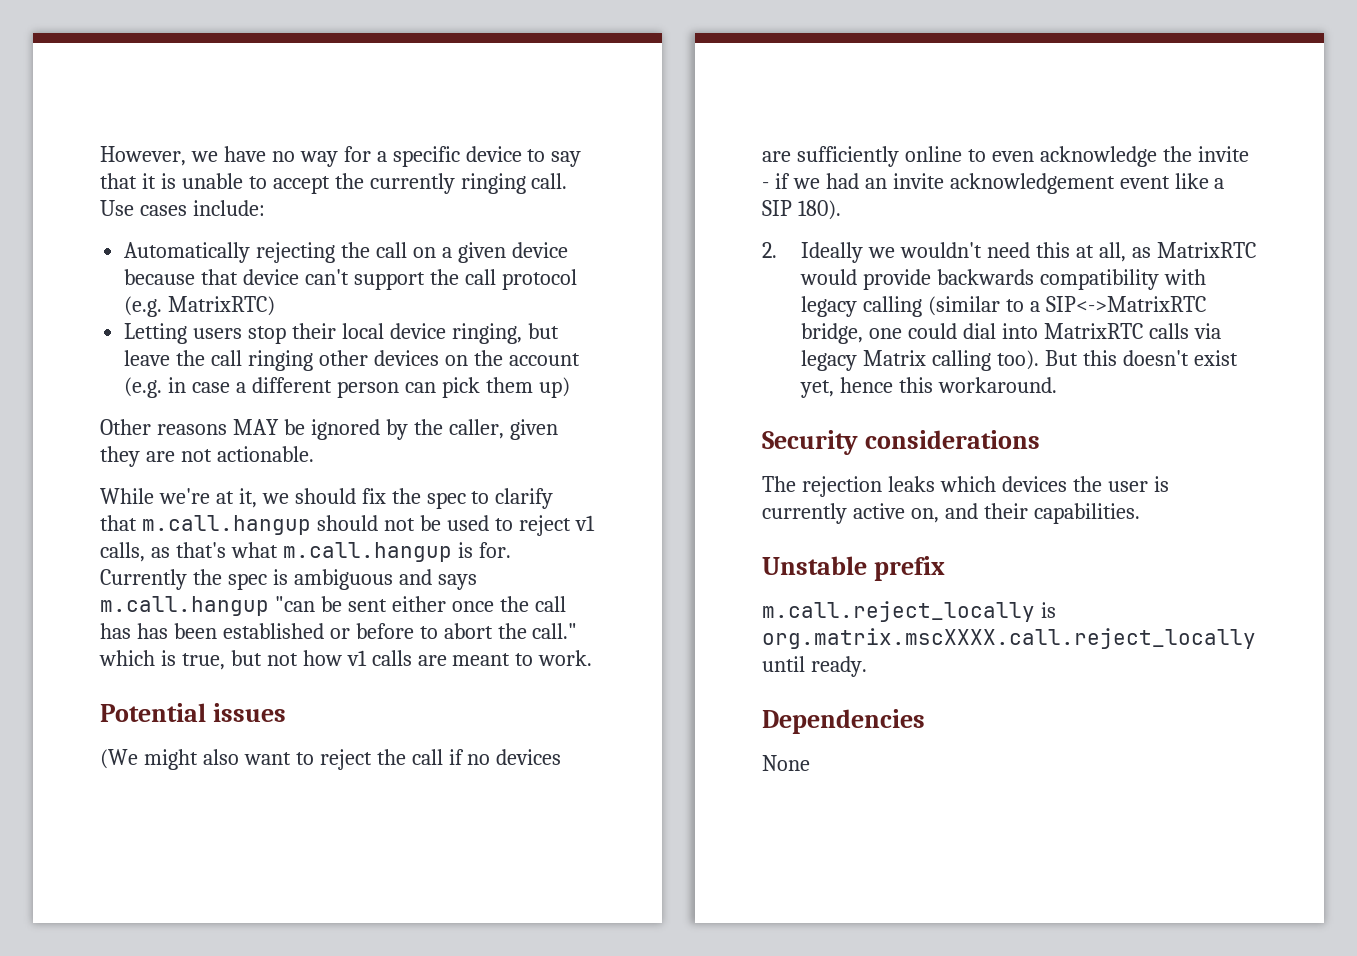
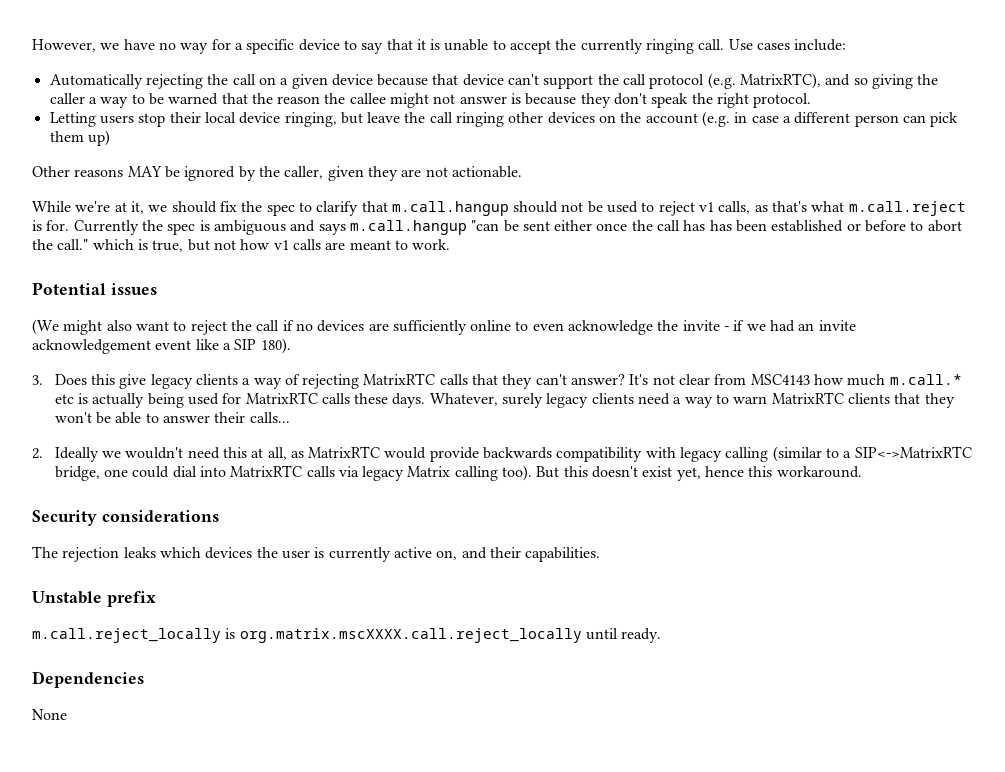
- Automatically rejecting the call on a given device because that device can't support the call protocol (e.g. MatrixRTC)
+ Automatically rejecting the call on a given device because that device can't support the call protocol (e.g. MatrixRTC), and so giving the caller a way to be warned that the reason the callee might not answer is because they don't speak the right protocol.
- While we're at it, we should fix the spec to clarify that m.call.hangup should not be used to reject v1 calls, as that's what m.call.hangup is for.
+ While we're at it, we should fix the spec to clarify that m.call.hangup should not be used to reject v1 calls, as that's what m.call.reject is for.
+ 3. Does this give legacy clients a way of rejecting MatrixRTC calls that they can't answer? It's not clear from MSC4143 how much m.call.* etc is actually being used for MatrixRTC calls these days. Whatever, surely legacy clients need a way to warn MatrixRTC clients that they won't be able to answer their calls...

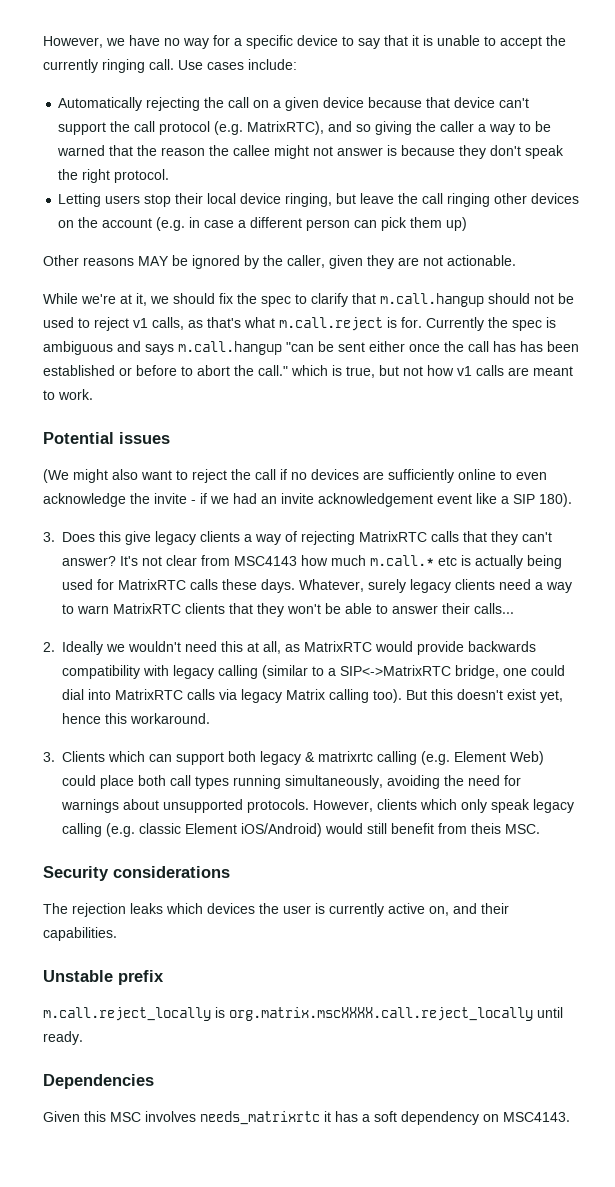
+ 3. Clients which can support both legacy & matrixrtc calling (e.g. Element Web) could place both call types running simultaneously, avoiding the need for warnings about unsupported protocols. However, clients which only speak legacy calling (e.g. classic Element iOS/Android) would still benefit from theis MSC.
- None
+ Given this MSC involves needs_matrixrtc it has a soft dependency on MSC4143.

